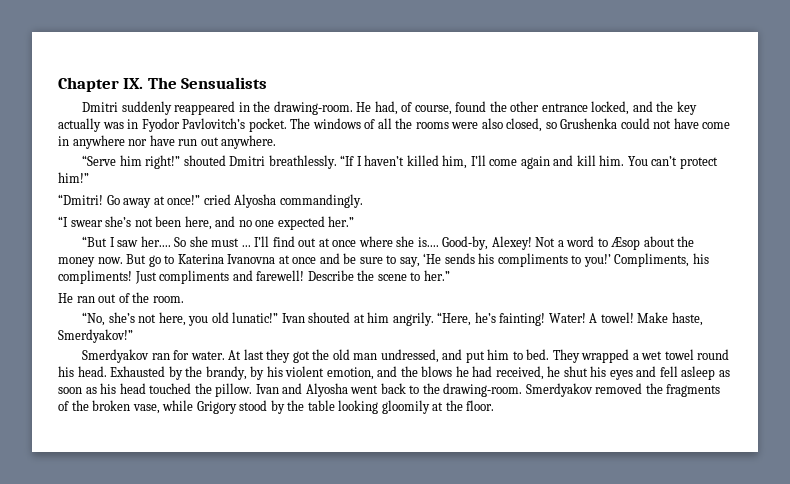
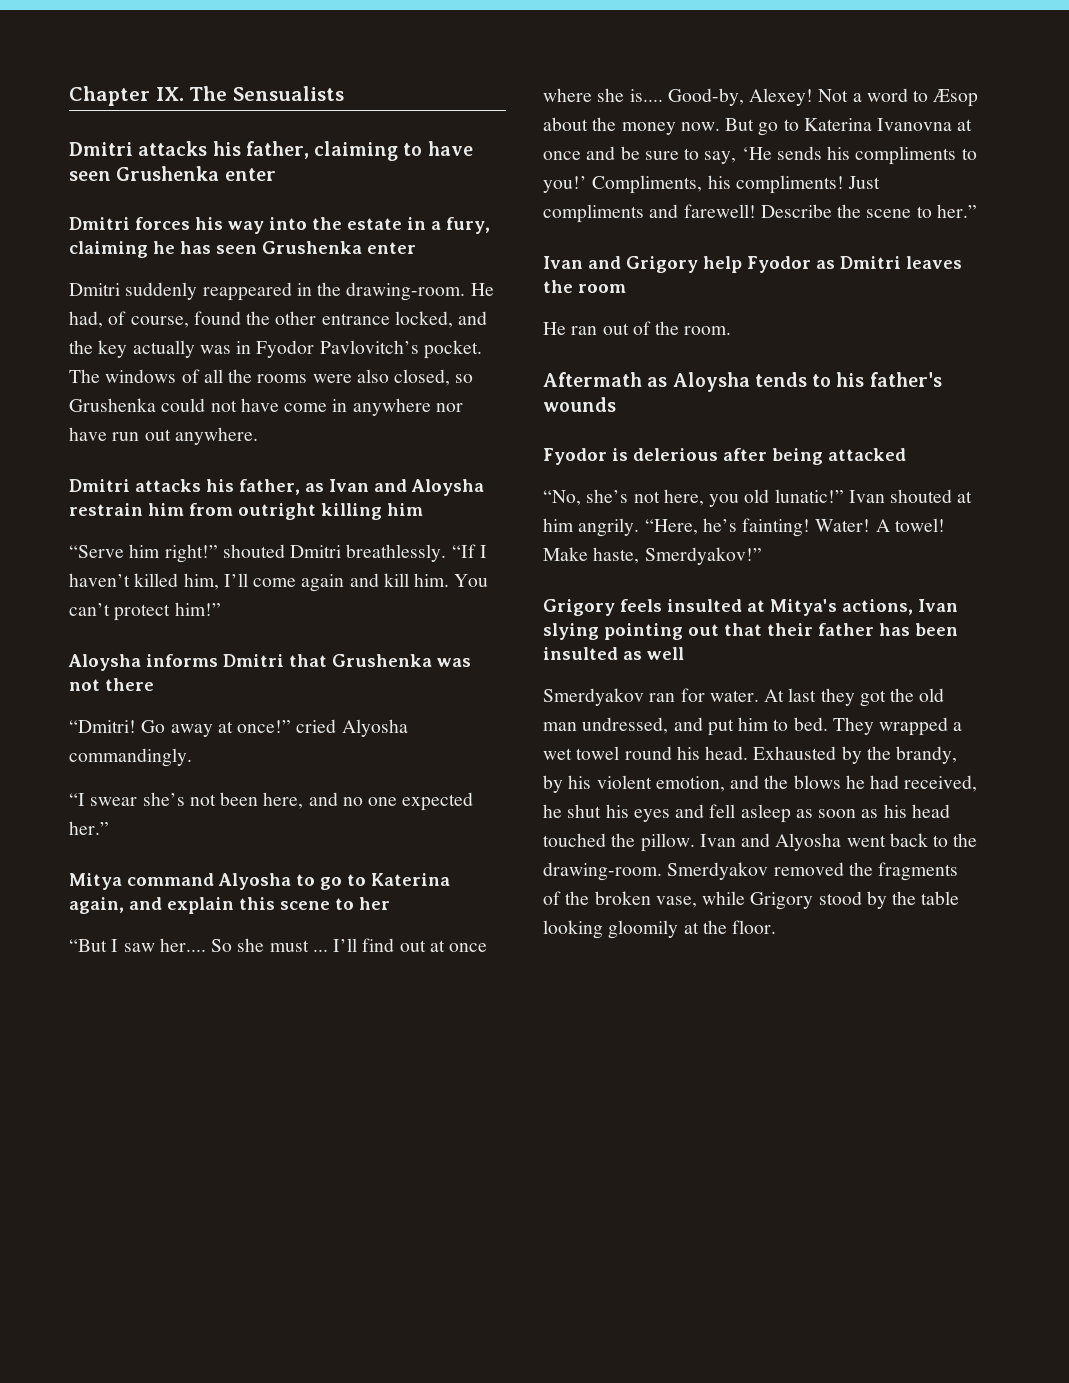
+ Dmitri attacks his father, claiming to have seen Grushenka enter
+ Dmitri forces his way into the estate in a fury, claiming he has seen Grushenka enter
+ Dmitri attacks his father, as Ivan and Aloysha restrain him from outright killing him
+ Aloysha informs Dmitri that Grushenka was not there
+ Mitya command Alyosha to go to Katerina again, and explain this scene to her
+ Ivan and Grigory help Fyodor as Dmitri leaves the room
+ Aftermath as Aloysha tends to his father's wounds
+ Fyodor is delerious after being attacked
+ Grigory feels insulted at Mitya's actions, Ivan slying pointing out that their father has been insulted as well

